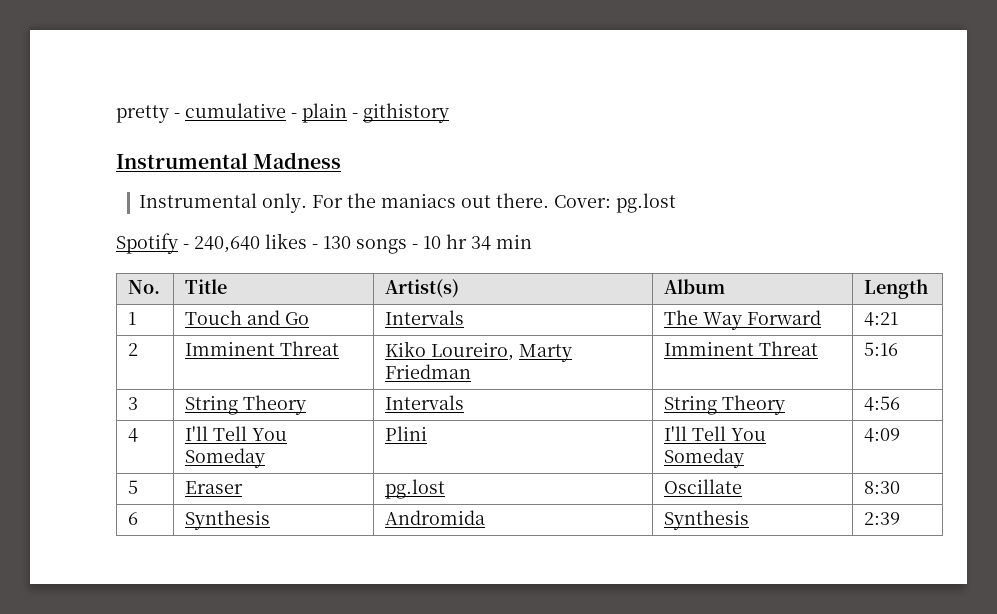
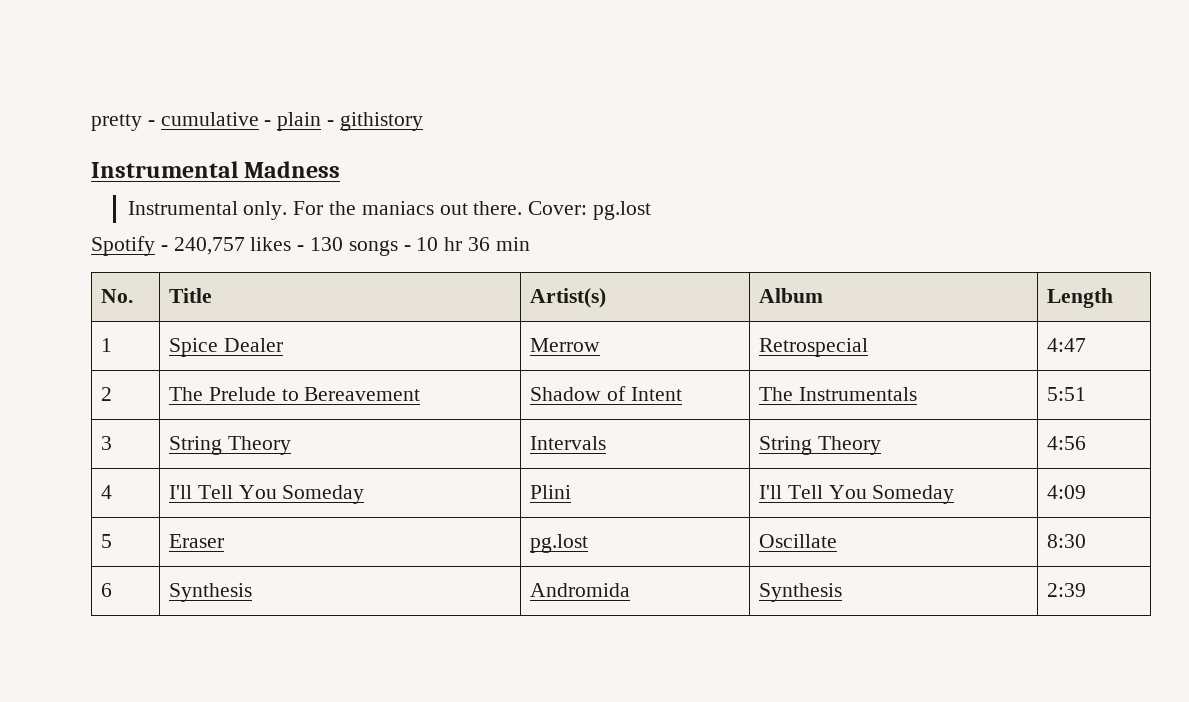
- Spotify - 240,640 likes - 130 songs - 10 hr 34 min
+ Spotify - 240,757 likes - 130 songs - 10 hr 36 min
- 1 | Touch and Go | Intervals | The Way Forward | 4:21
- 2 | Imminent Threat | Kiko Loureiro, Marty Friedman | Imminent Threat | 5:16
+ 1 | Spice Dealer | Merrow | Retrospecial | 4:47
+ 2 | The Prelude to Bereavement | Shadow of Intent | The Instrumentals | 5:51

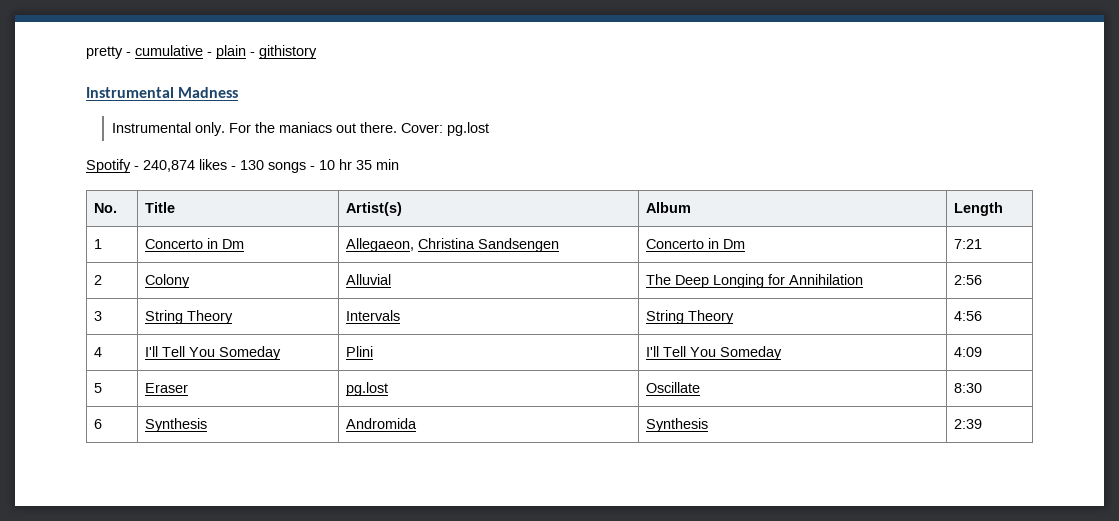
- Spotify - 240,757 likes - 130 songs - 10 hr 36 min
+ Spotify - 240,874 likes - 130 songs - 10 hr 35 min
- 1 | Spice Dealer | Merrow | Retrospecial | 4:47
- 2 | The Prelude to Bereavement | Shadow of Intent | The Instrumentals | 5:51
+ 1 | Concerto in Dm | Allegaeon, Christina Sandsengen | Concerto in Dm | 7:21
+ 2 | Colony | Alluvial | The Deep Longing for Annihilation | 2:56

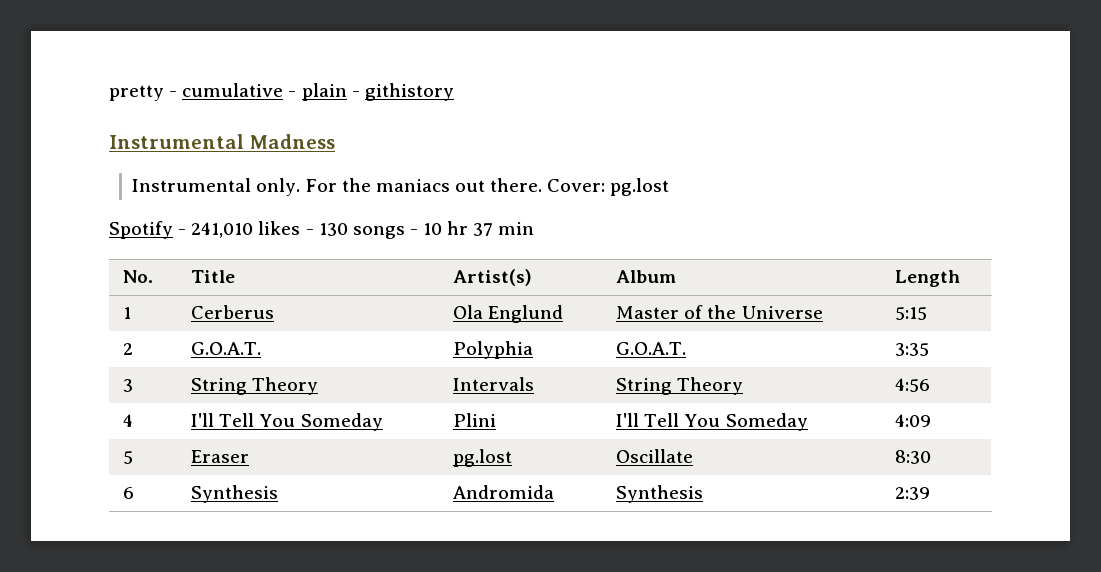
- Spotify - 240,874 likes - 130 songs - 10 hr 35 min
+ Spotify - 241,010 likes - 130 songs - 10 hr 37 min
- 1 | Concerto in Dm | Allegaeon, Christina Sandsengen | Concerto in Dm | 7:21
- 2 | Colony | Alluvial | The Deep Longing for Annihilation | 2:56
+ 1 | Cerberus | Ola Englund | Master of the Universe | 5:15
+ 2 | G.O.A.T. | Polyphia | G.O.A.T. | 3:35

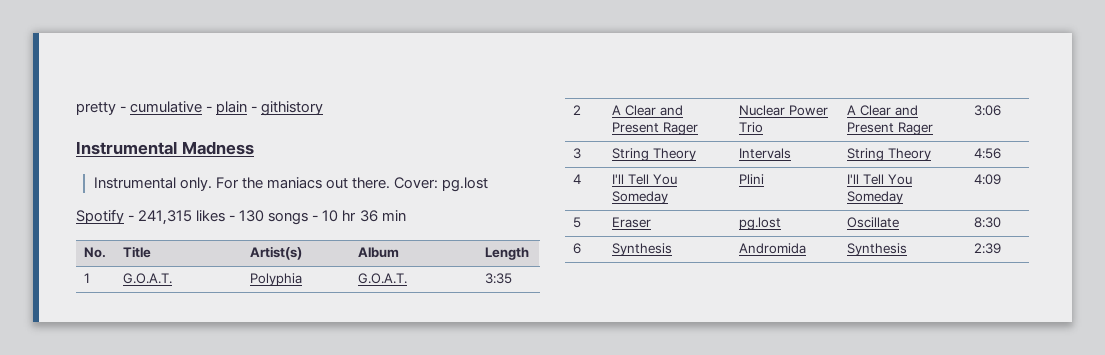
- Spotify - 241,010 likes - 130 songs - 10 hr 37 min
+ Spotify - 241,315 likes - 130 songs - 10 hr 36 min
- 1 | Cerberus | Ola Englund | Master of the Universe | 5:15
- 2 | G.O.A.T. | Polyphia | G.O.A.T. | 3:35
+ 1 | G.O.A.T. | Polyphia | G.O.A.T. | 3:35
+ 2 | A Clear and Present Rager | Nuclear Power Trio | A Clear and Present Rager | 3:06

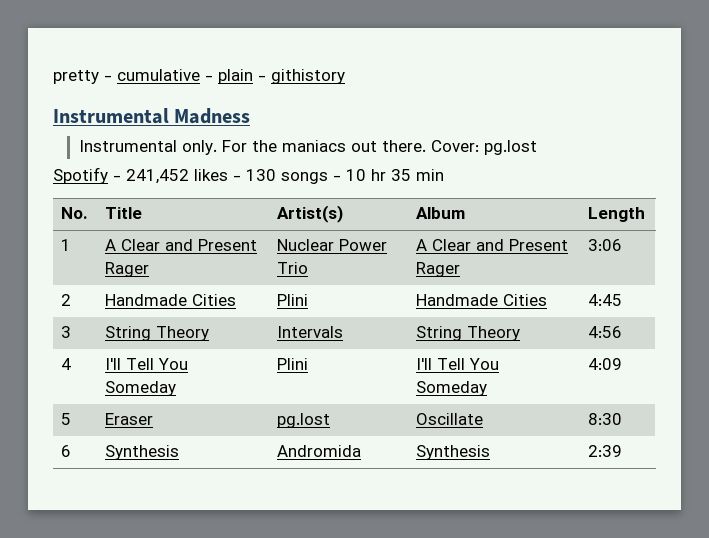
- Spotify - 241,315 likes - 130 songs - 10 hr 36 min
+ Spotify - 241,452 likes - 130 songs - 10 hr 35 min
- 1 | G.O.A.T. | Polyphia | G.O.A.T. | 3:35
- 2 | A Clear and Present Rager | Nuclear Power Trio | A Clear and Present Rager | 3:06
+ 1 | A Clear and Present Rager | Nuclear Power Trio | A Clear and Present Rager | 3:06
+ 2 | Handmade Cities | Plini | Handmade Cities | 4:45

